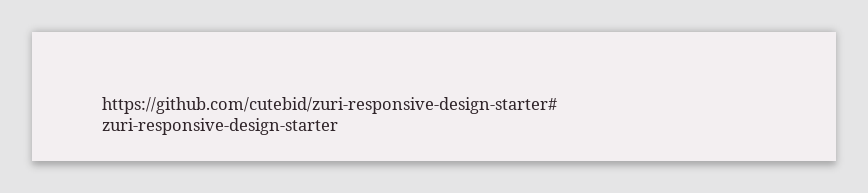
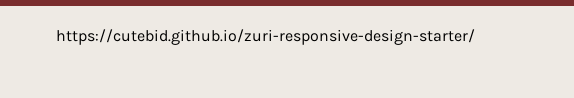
- https://github.com/cutebid/zuri-responsive-design-starter# zuri-responsive-design-starter
+ https://cutebid.github.io/zuri-responsive-design-starter/

